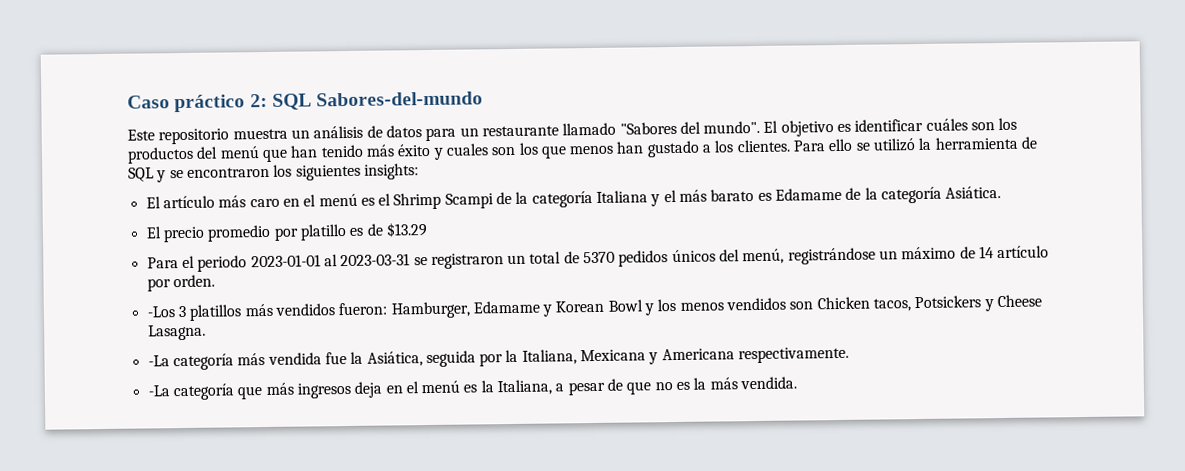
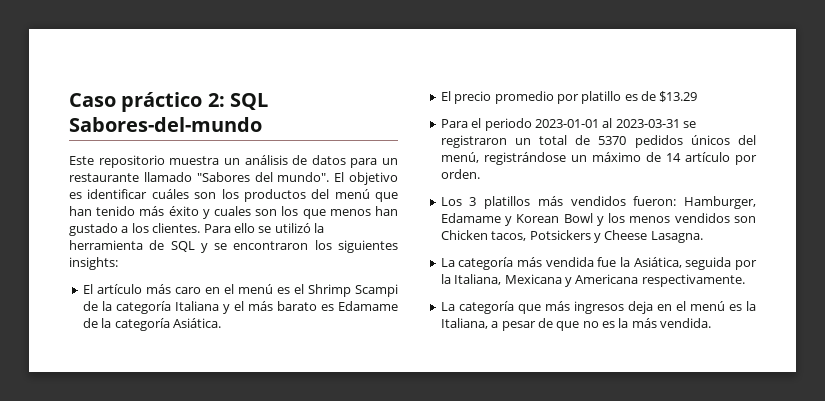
- -Los 3 platillos más vendidos fueron: Hamburger, Edamame y Korean Bowl y los menos vendidos son Chicken tacos, Potsickers y Cheese Lasagna.
+ Los 3 platillos más vendidos fueron: Hamburger, Edamame y Korean Bowl y los menos vendidos son Chicken tacos, Potsickers y Cheese Lasagna.
- -La categoría más vendida fue la Asiática, seguida por la Italiana, Mexicana y Americana respectivamente.
+ La categoría más vendida fue la Asiática, seguida por la Italiana, Mexicana y Americana respectivamente.
- -La categoría que más ingresos deja en el menú es la Italiana, a pesar de que no es la más vendida.
+ La categoría que más ingresos deja en el menú es la Italiana, a pesar de que no es la más vendida.

